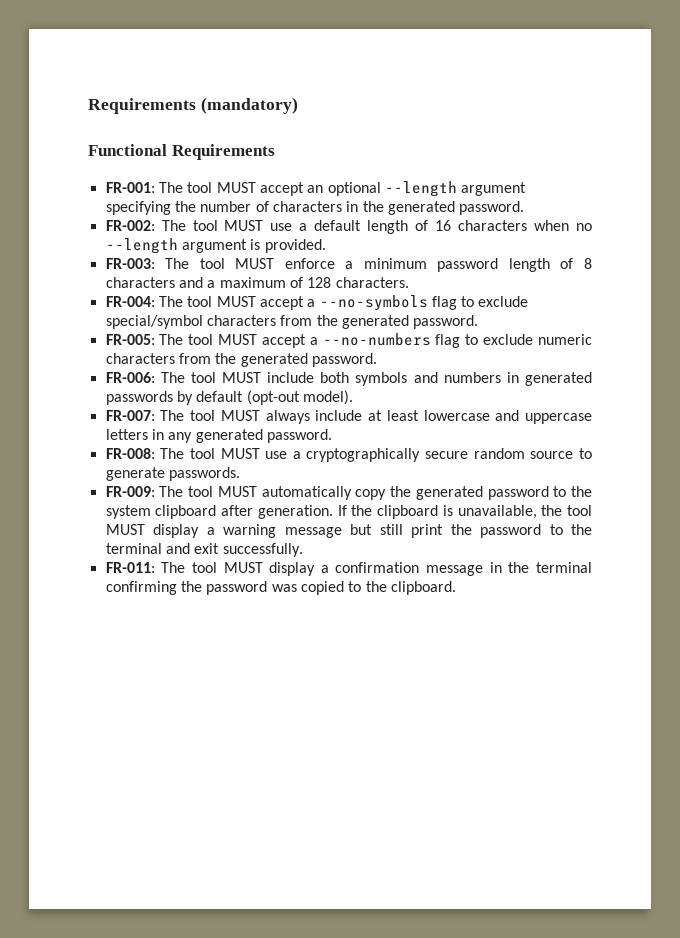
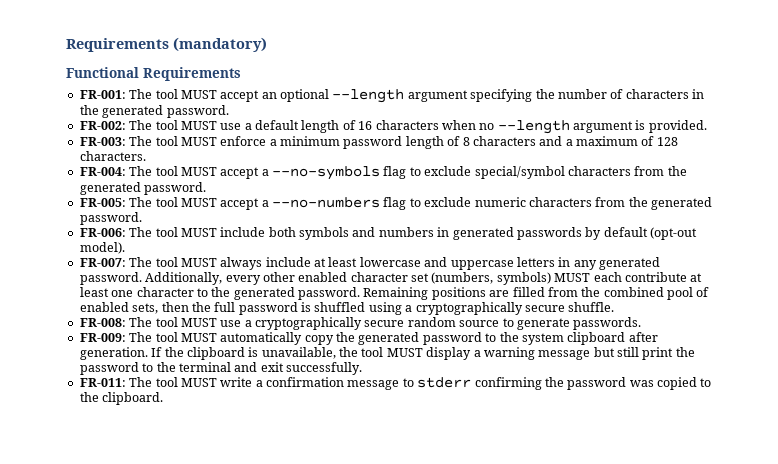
+ Additionally, every other enabled character set (numbers, symbols) MUST each contribute at least one character to the generated password. Remaining positions are filled from the combined pool of enabled sets, then the full password is shuffled using a cryptographically secure shuffle.
- FR-011: The tool MUST display a confirmation message in the terminal confirming the password was copied to the clipboard.
+ FR-011: The tool MUST write a confirmation message to stderr confirming the password was copied to the clipboard.

